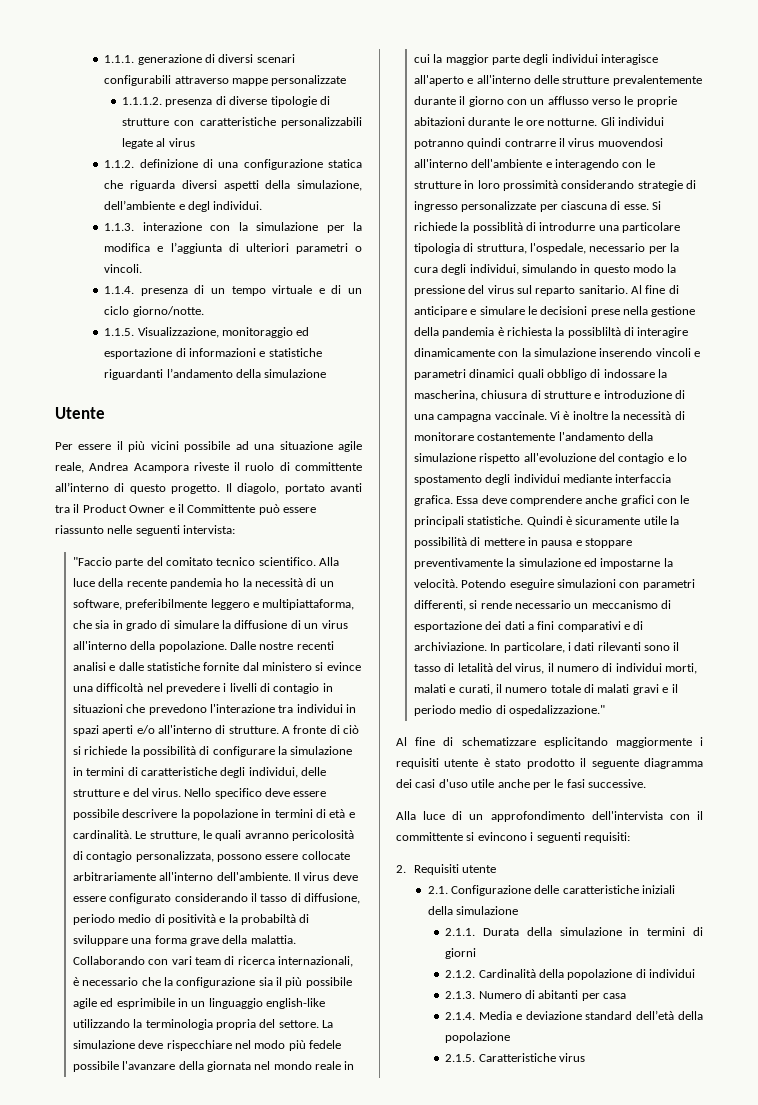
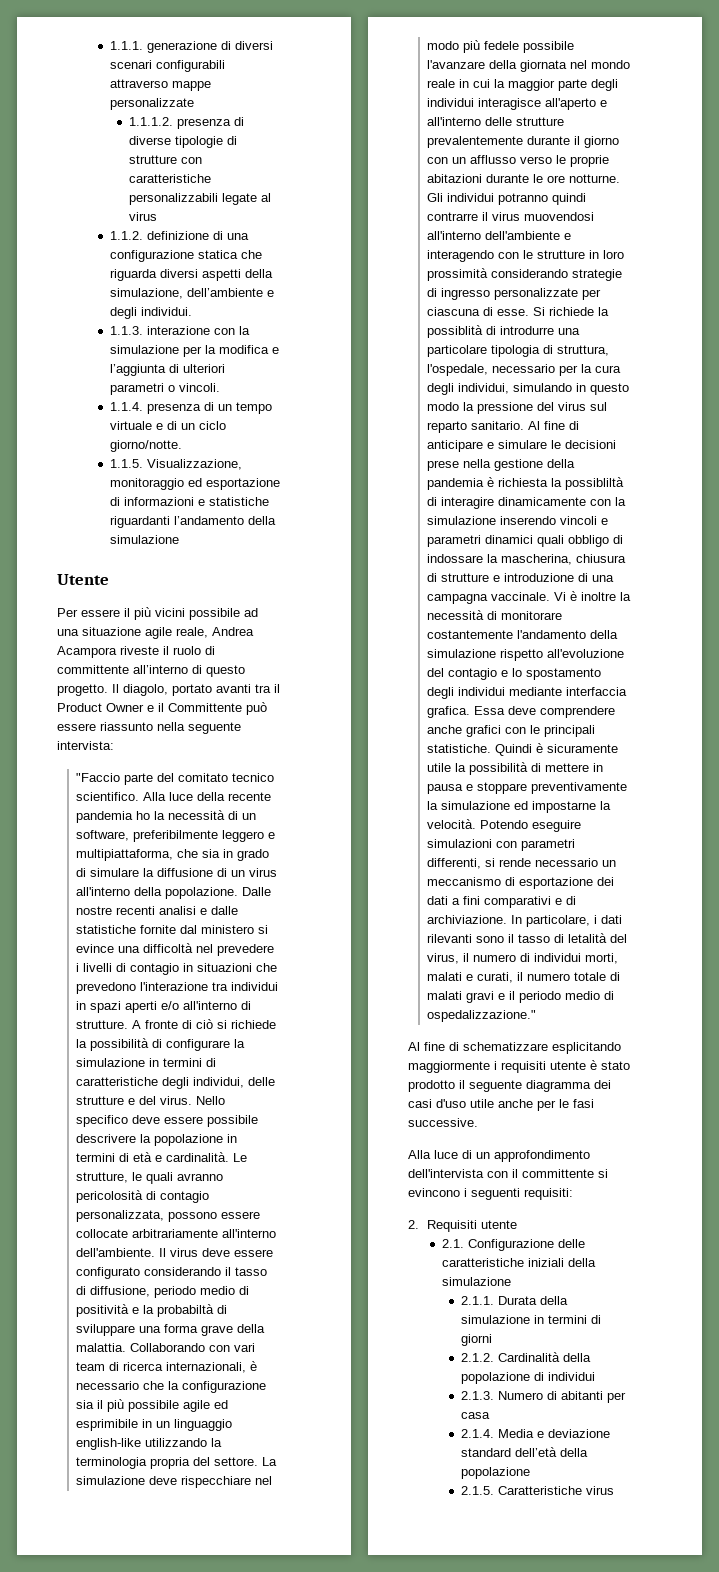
- 1.1.2. definizione di una configurazione statica che riguarda diversi aspetti della simulazione, dell’ambiente e degl individui.
+ 1.1.2. definizione di una configurazione statica che riguarda diversi aspetti della simulazione, dell’ambiente e degli individui.
- Il diagolo, portato avanti tra il Product Owner e il Committente può essere riassunto nelle seguenti intervista:
+ Il diagolo, portato avanti tra il Product Owner e il Committente può essere riassunto nella seguente intervista:

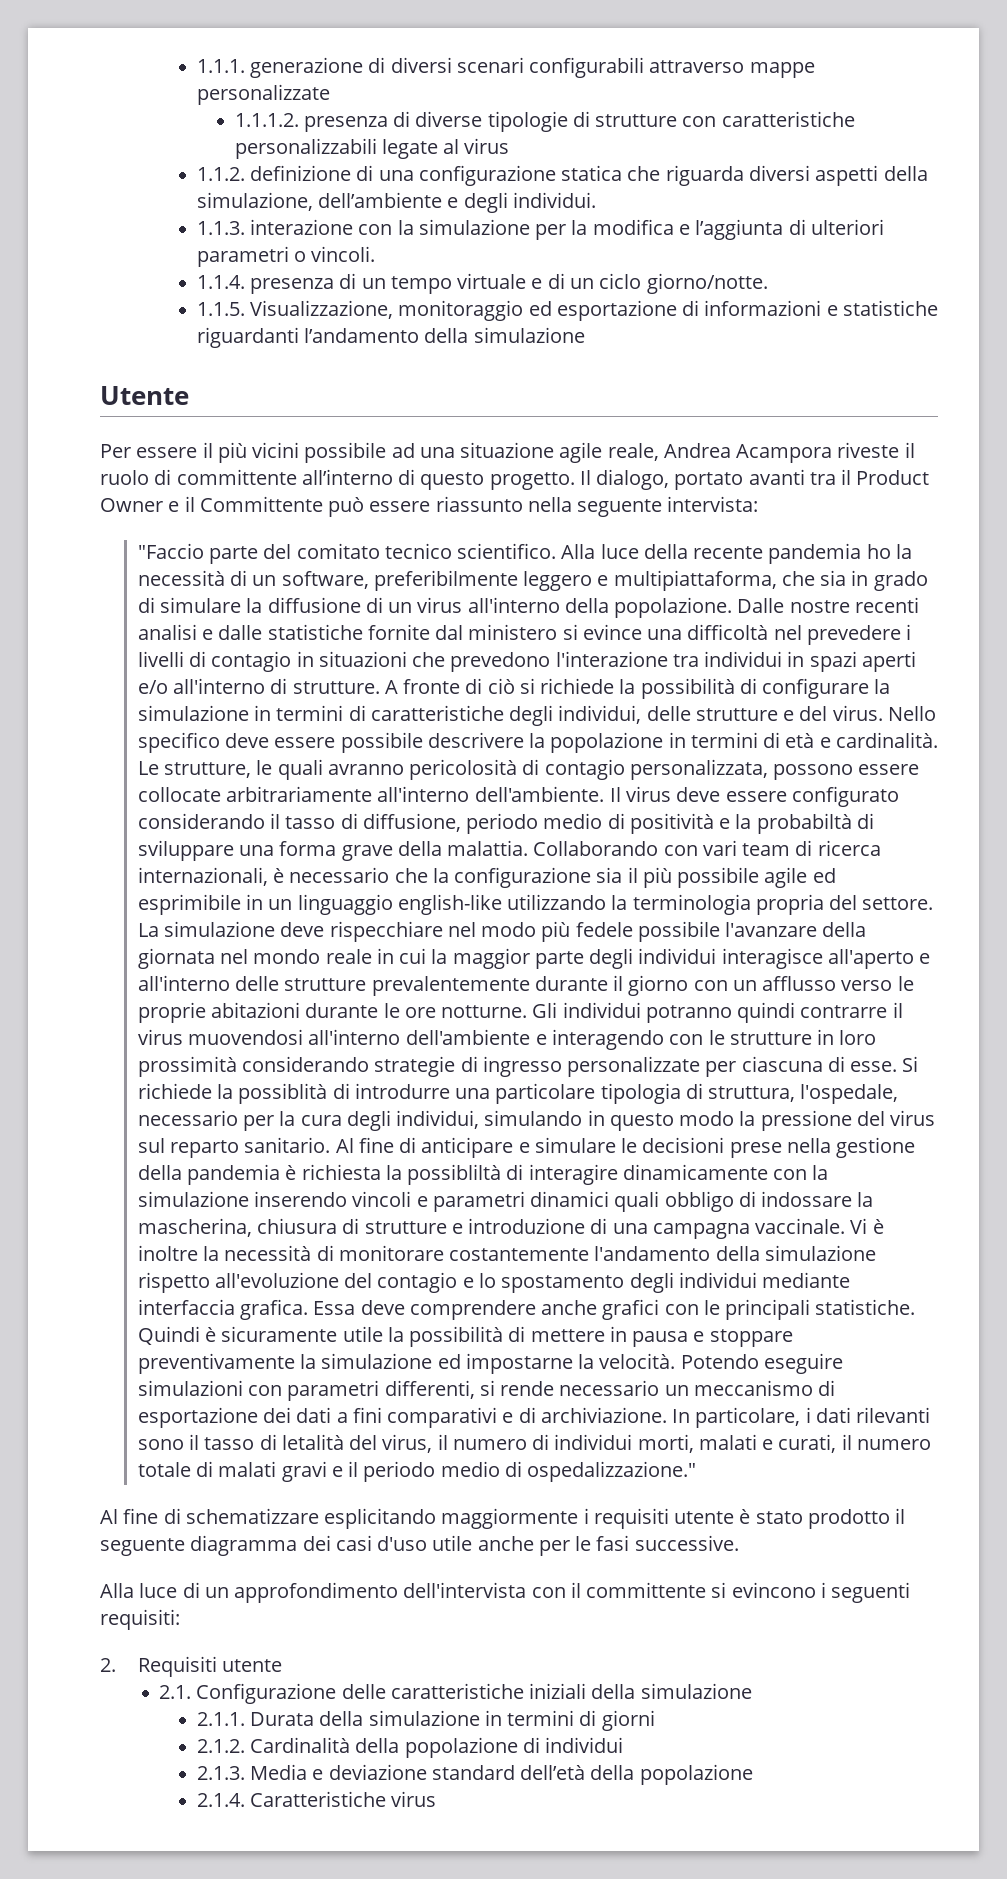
- Il diagolo, portato avanti tra il Product Owner e il Committente può essere riassunto nella seguente intervista:
+ Il dialogo, portato avanti tra il Product Owner e il Committente può essere riassunto nella seguente intervista:
- 2.1.3. Numero di abitanti per casa
- 2.1.4. Media e deviazione standard dell’età della popolazione
+ 2.1.3. Media e deviazione standard dell’età della popolazione
- 2.1.5. Caratteristiche virus
+ 2.1.4. Caratteristiche virus

